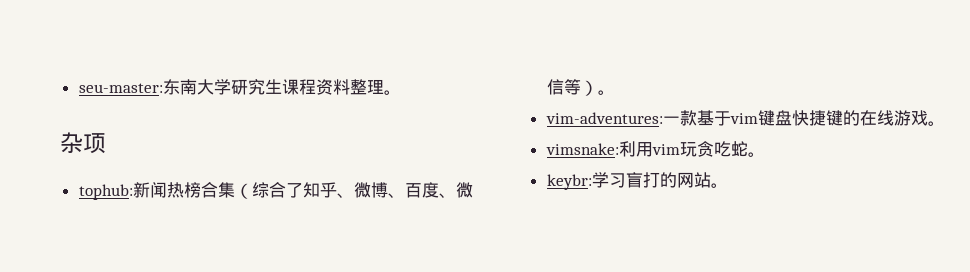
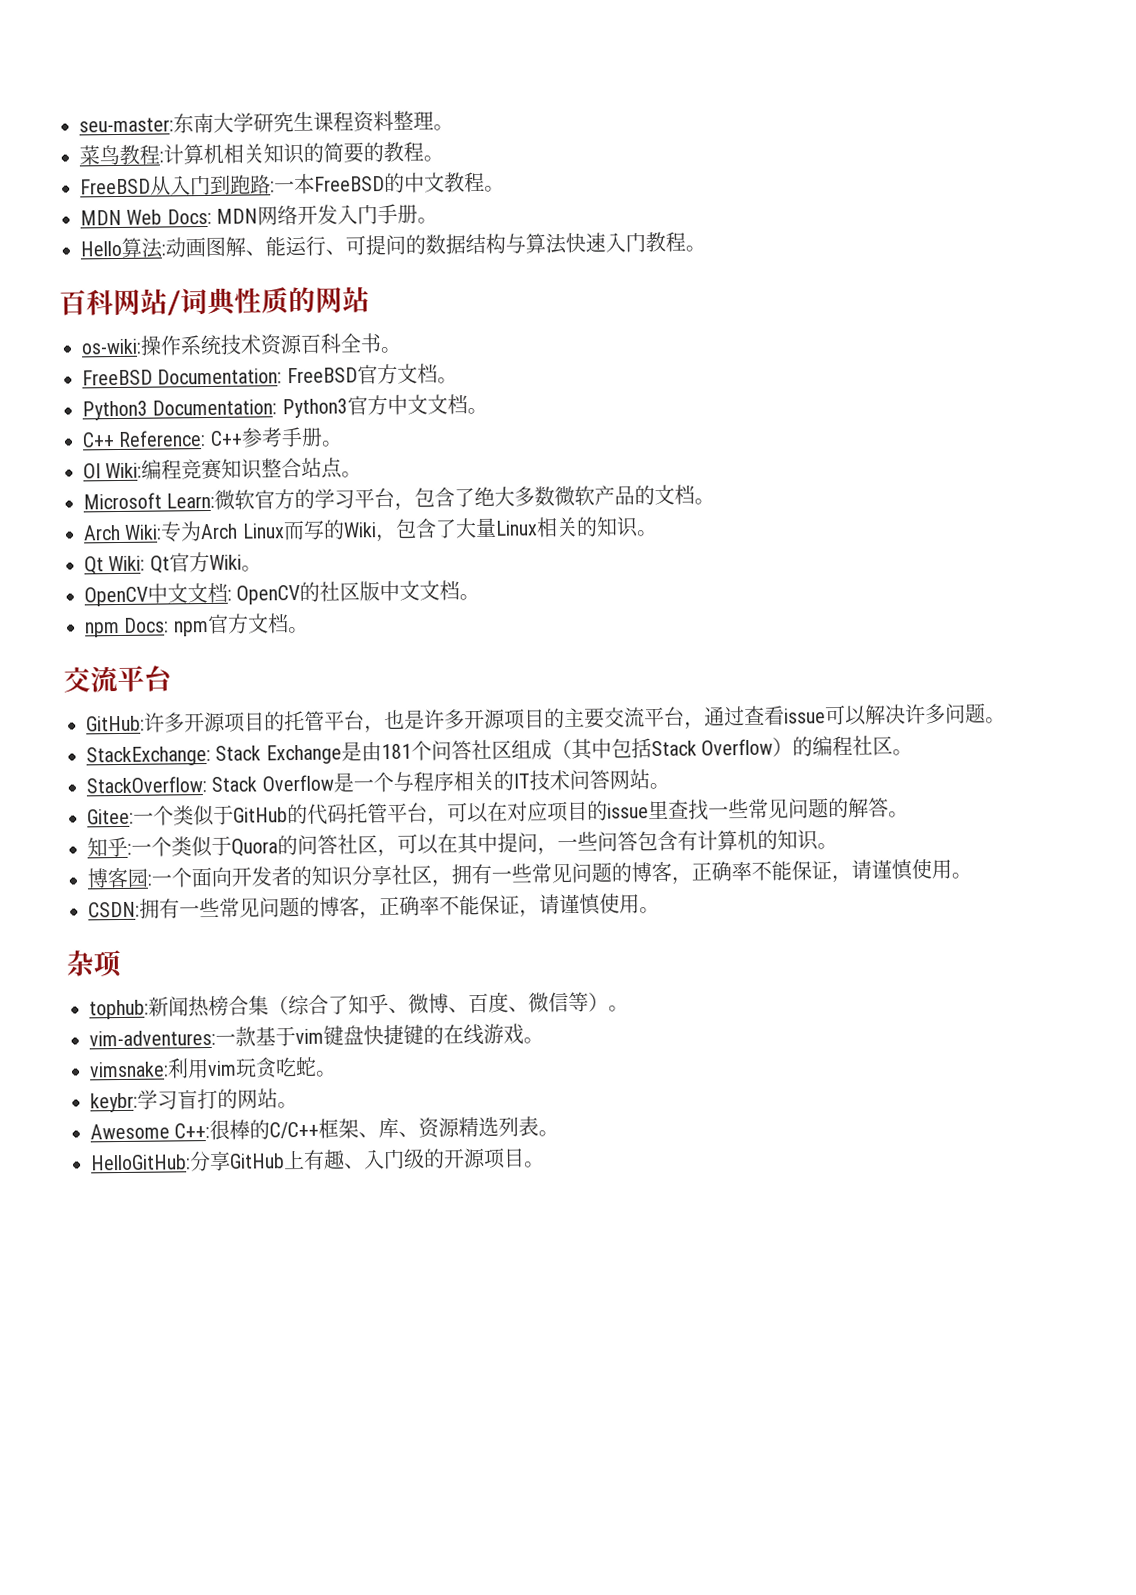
+ 菜鸟教程:计算机相关知识的简要的教程。
+ FreeBSD从入门到跑路:一本FreeBSD的中文教程。
+ MDN Web Docs: MDN网络开发入门手册。
+ Hello算法:动画图解、能运行、可提问的数据结构与算法快速入门教程。
+ 百科网站/词典性质的网站
+ os-wiki:操作系统技术资源百科全书。
+ FreeBSD Documentation: FreeBSD官方文档。
+ Python3 Documentation: Python3官方中文文档。
+ C++ Reference: C++参考手册。
+ OI Wiki:编程竞赛知识整合站点。
+ Microsoft Learn:微软官方的学习平台，包含了绝大多数微软产品的文档。
+ Arch Wiki:专为Arch Linux而写的Wiki，包含了大量Linux相关的知识。
+ Qt Wiki: Qt官方Wiki。
+ OpenCV中文文档: OpenCV的社区版中文文档。
+ npm Docs: npm官方文档。
+ 交流平台
+ GitHub:许多开源项目的托管平台，也是许多开源项目的主要交流平台，通过查看issue可以解决许多问题。
+ StackExchange: Stack Exchange是由181个问答社区组成（其中包括Stack Overflow）的编程社区。
+ StackOverflow: Stack Overflow是一个与程序相关的IT技术问答网站。
+ Gitee:一个类似于GitHub的代码托管平台，可以在对应项目的issue里查找一些常见问题的解答。
+ 知乎:一个类似于Quora的问答社区，可以在其中提问，一些问答包含有计算机的知识。
+ 博客园:一个面向开发者的知识分享社区，拥有一些常见问题的博客，正确率不能保证，请谨慎使用。
+ CSDN:拥有一些常见问题的博客，正确率不能保证，请谨慎使用。
+ Awesome C++:很棒的C/C++框架、库、资源精选列表。
+ HelloGitHub:分享GitHub上有趣、入门级的开源项目。

